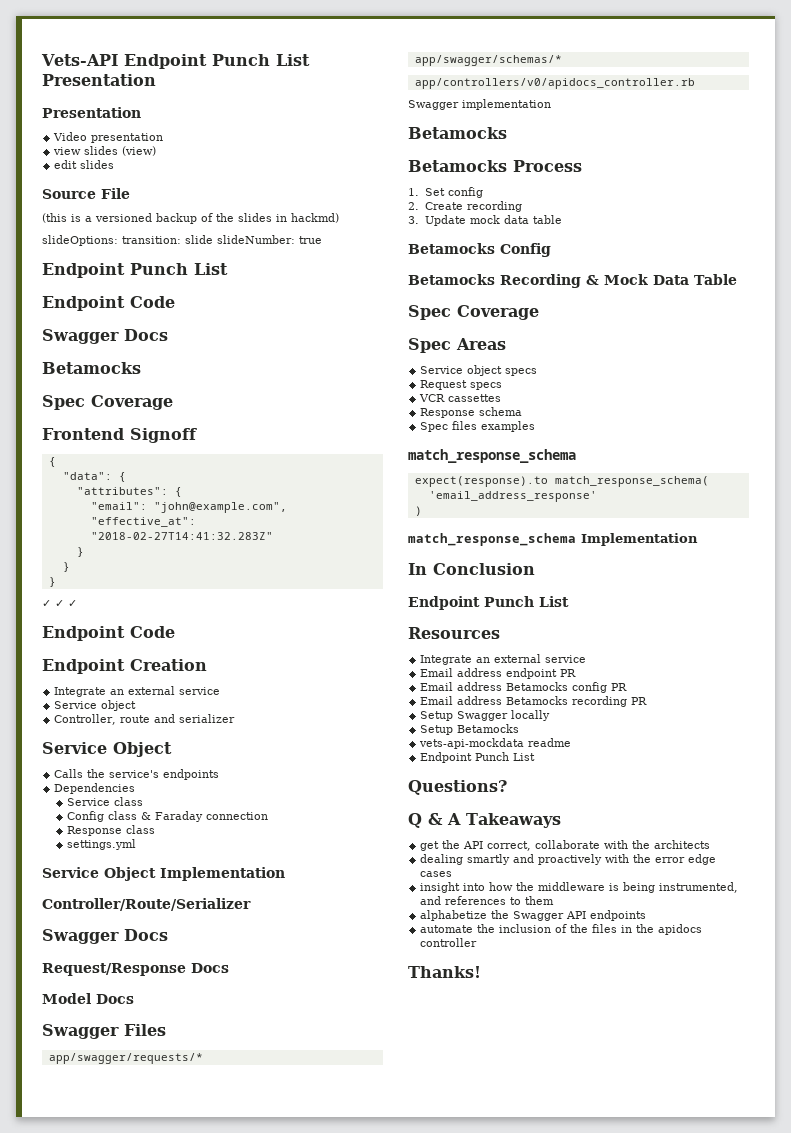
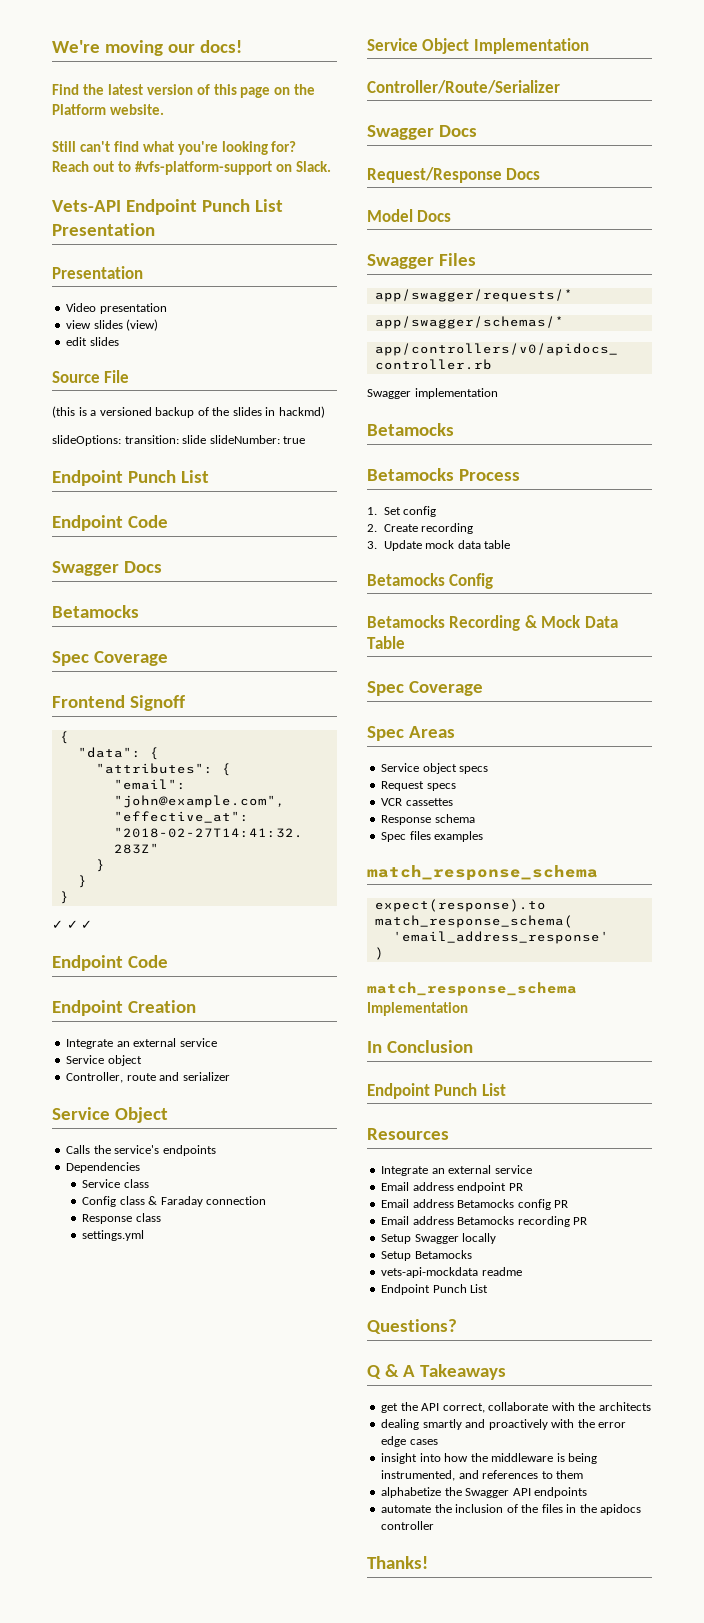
+ We're moving our docs!
+ Find the latest version of this page on the Platform website.
+ Still can't find what you're looking for? Reach out to #vfs-platform-support on Slack.

